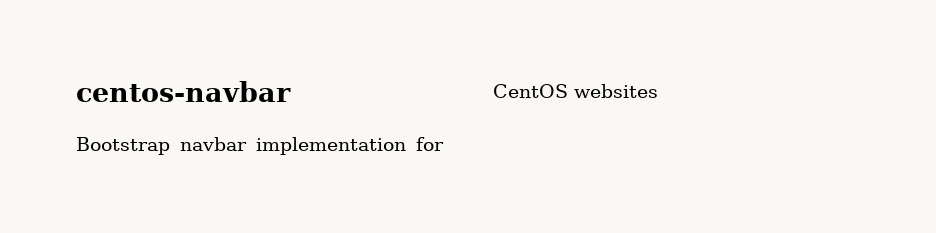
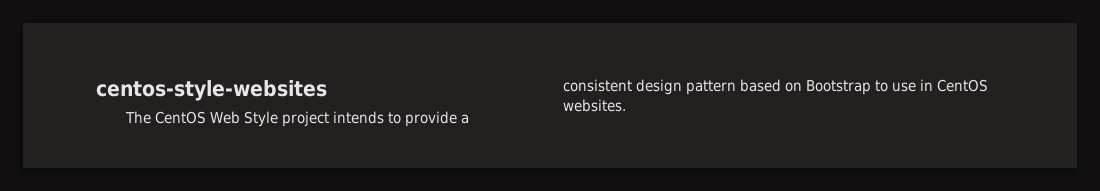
- centos-navbar
- Bootstrap navbar implementation for CentOS websites
+ centos-style-websites
+ The CentOS Web Style project intends to provide a consistent design pattern based on Bootstrap to use in CentOS websites.

